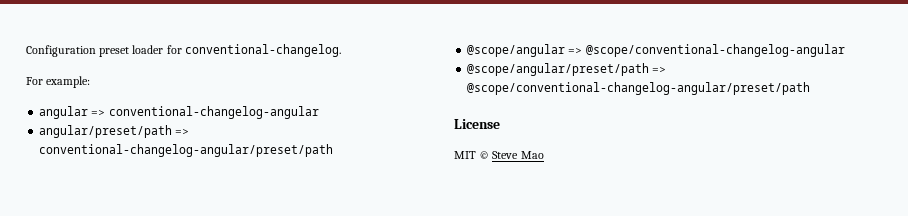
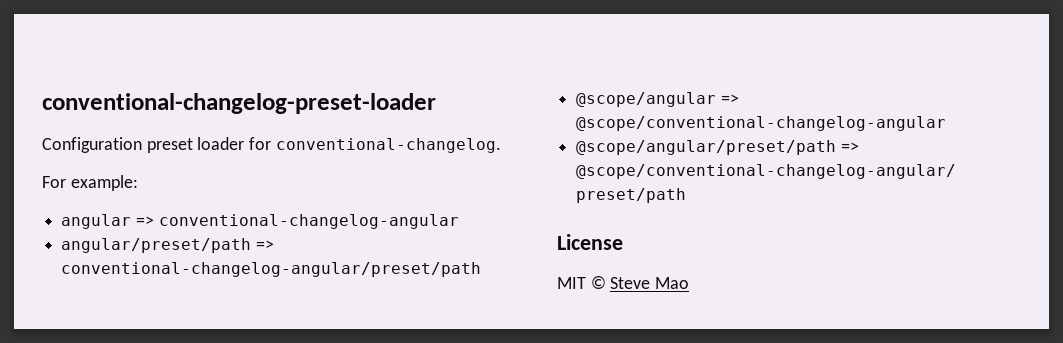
+ conventional-changelog-preset-loader

